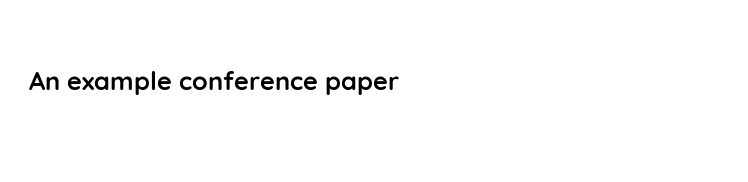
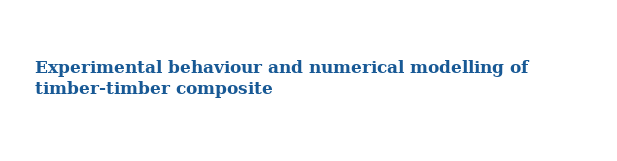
- An example conference paper
+ Experimental behaviour and numerical modelling of timber-timber composite

